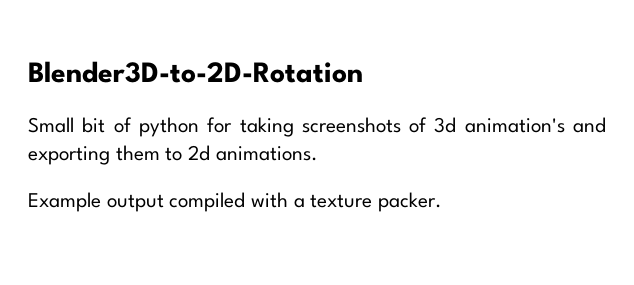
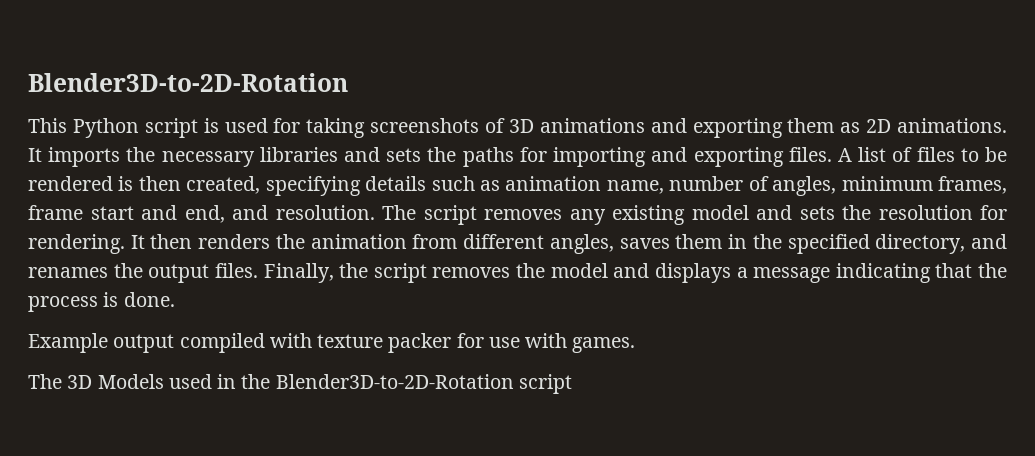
- Small bit of python for taking screenshots of 3d animation's and exporting them to 2d animations.
- Example output compiled with a texture packer.
+ This Python script is used for taking screenshots of 3D animations and exporting them as 2D animations. It imports the necessary libraries and sets the paths for importing and exporting files. A list of files to be rendered is then created, specifying details such as animation name, number of angles, minimum frames, frame start and end, and resolution. The script removes any existing model and sets the resolution for rendering. It then renders the animation from different angles, saves them in the specified directory, and renames the output files. Finally, the script removes the model and displays a message indicating that the process is done.
+ Example output compiled with texture packer for use with games.
+ The 3D Models used in the Blender3D-to-2D-Rotation script

